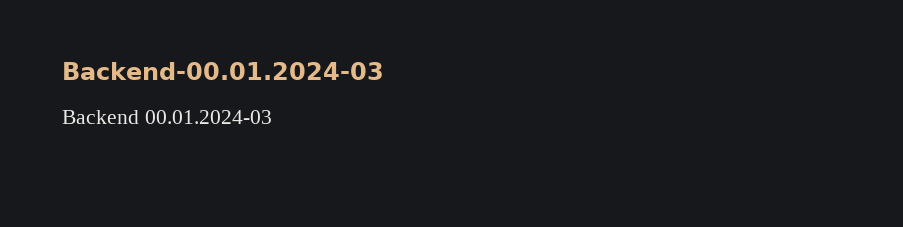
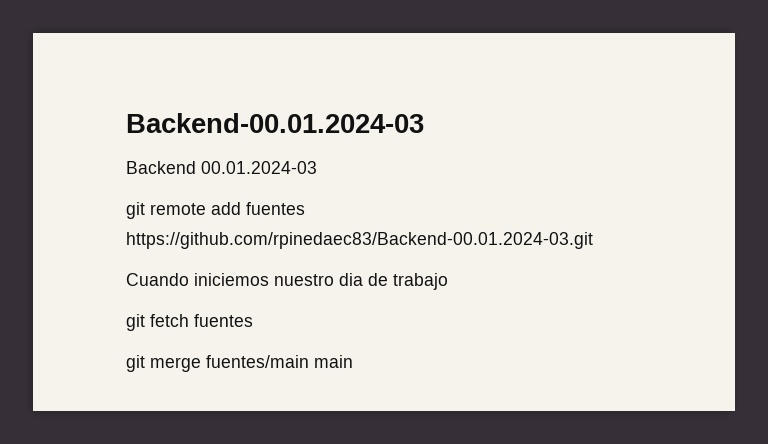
+ git remote add fuentes https://github.com/rpinedaec83/Backend-00.01.2024-03.git
+ Cuando iniciemos nuestro dia de trabajo
+ git fetch fuentes
+ git merge fuentes/main main

